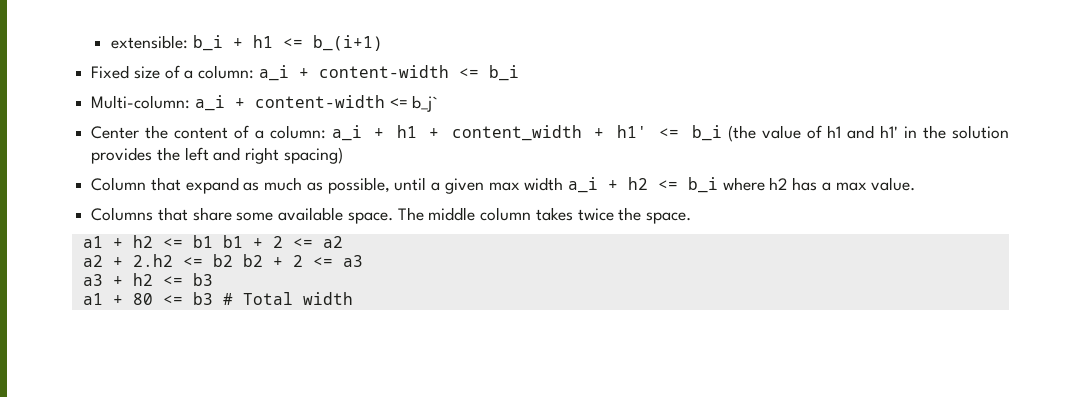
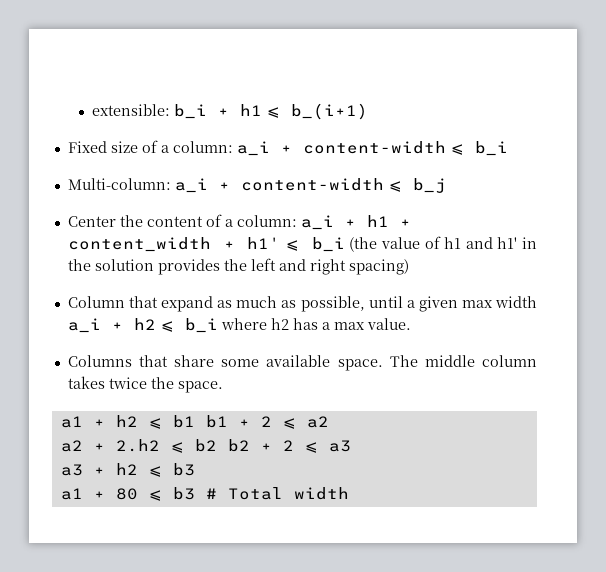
- extensible: b_i + h1 <= b_(i+1)
+ extensible: b_i + h1 ⩽ b_(i+1)
- Fixed size of a column: a_i + content-width <= b_i
+ Fixed size of a column: a_i + content-width ⩽ b_i
- Multi-column: a_i + content-width <= b_j`
+ Multi-column: a_i + content-width ⩽ b_j
- Center the content of a column: a_i + h1 + content_width + h1' <= b_i (the value of h1 and h1' in the solution provides the left and right spacing)
+ Center the content of a column: a_i + h1 + content_width + h1' ⩽ b_i (the value of h1 and h1' in the solution provides the left and right spacing)
- Column that expand as much as possible, until a given max width a_i + h2 <= b_i where h2 has a max value.
+ Column that expand as much as possible, until a given max width a_i + h2 ⩽ b_i where h2 has a max value.
- a1 + h2 <= b1 b1 + 2 <= a2
+ a1 + h2 ⩽ b1 b1 + 2 ⩽ a2
- a2 + 2.h2 <= b2 b2 + 2 <= a3
+ a2 + 2.h2 ⩽ b2 b2 + 2 ⩽ a3
- a3 + h2 <= b3
+ a3 + h2 ⩽ b3
- a1 + 80 <= b3 # Total width
+ a1 + 80 ⩽ b3 # Total width

